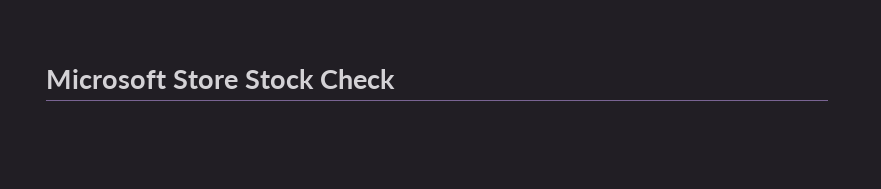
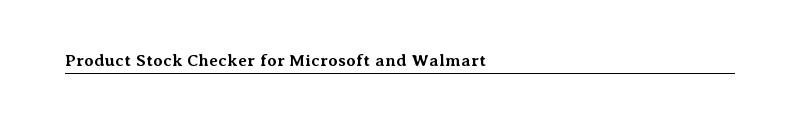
- Microsoft Store Stock Check
+ Product Stock Checker for Microsoft and Walmart

